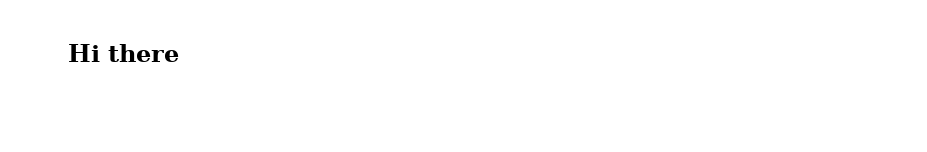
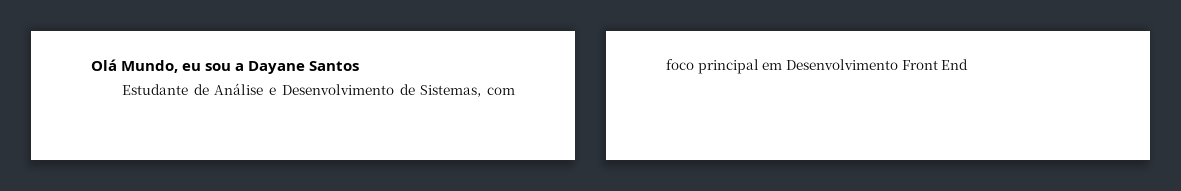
- Hi there
+ Olá Mundo, eu sou a Dayane Santos
+ Estudante de Análise e Desenvolvimento de Sistemas, com foco principal em Desenvolvimento Front End

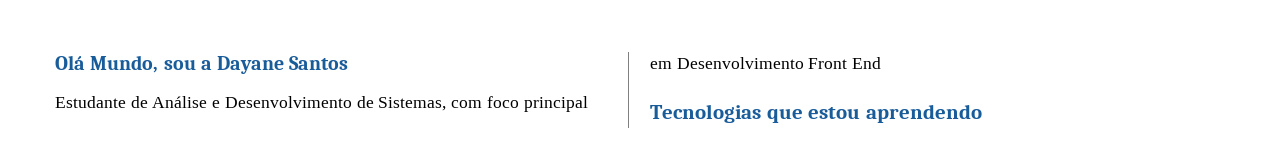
- Olá Mundo, eu sou a Dayane Santos
+ Olá Mundo, sou a Dayane Santos
+ Tecnologias que estou aprendendo

